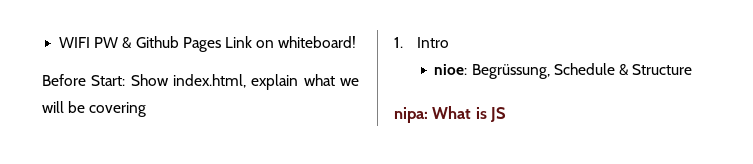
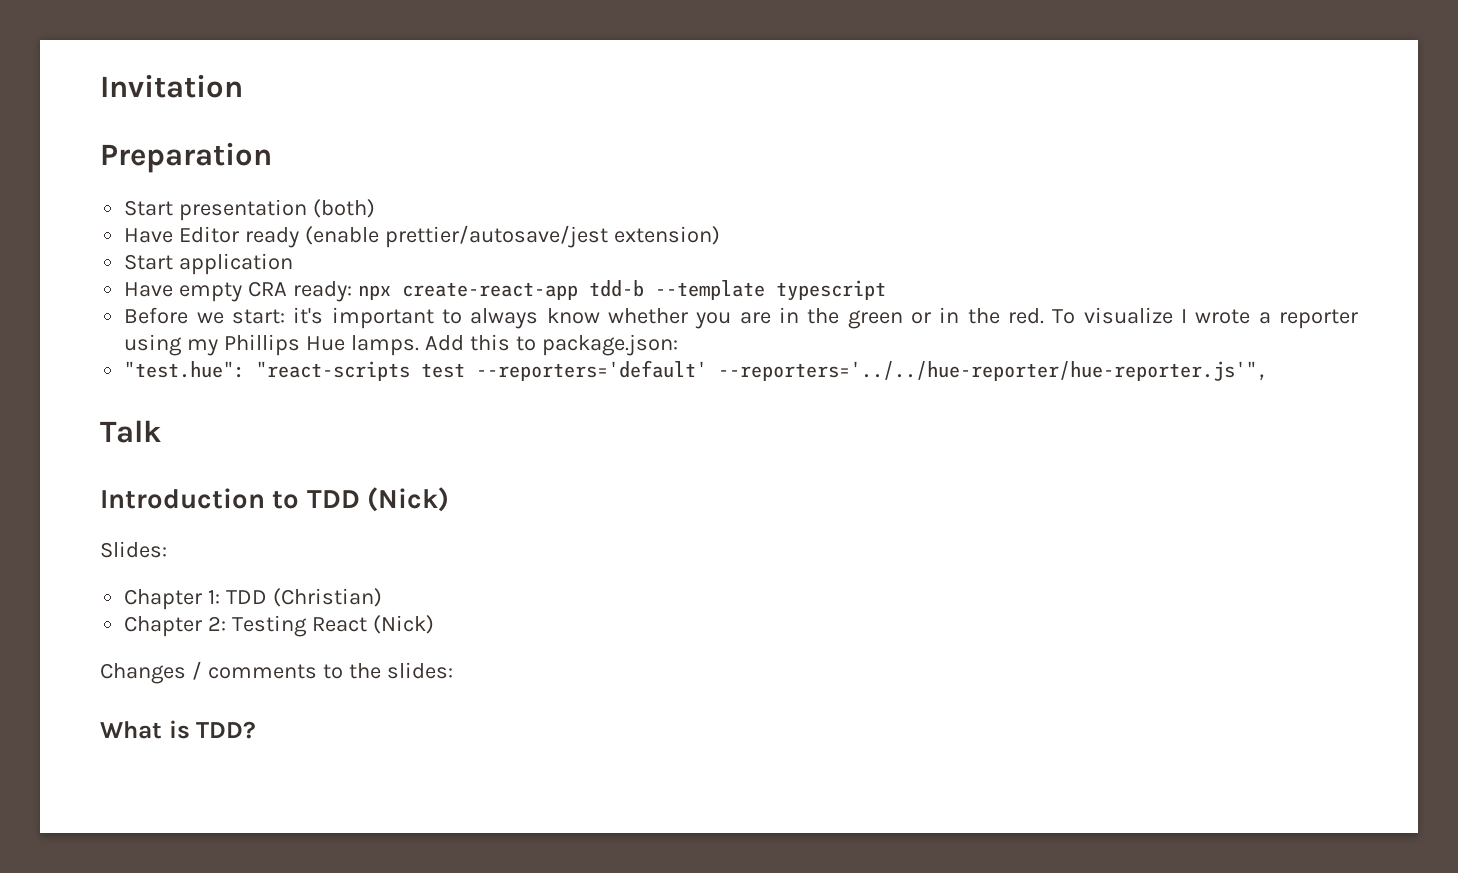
- WIFI PW & Github Pages Link on whiteboard!
- Before Start: Show index.html, explain what we will be covering
- 1. Intro
- nioe: Begrüssung, Schedule & Structure
- nipa: What is JS
+ Invitation
+ Preparation
+ Start presentation (both)
+ Have Editor ready (enable prettier/autosave/jest extension)
+ Start application
+ Have empty CRA ready: npx create-react-app tdd-b --template typescript
+ Before we start: it's important to always know whether you are in the green or in the red. To visualize I wrote a reporter using my Phillips Hue lamps. Add this to package.json:
+ "test.hue": "react-scripts test --reporters='default' --reporters='../../hue-reporter/hue-reporter.js'",
+ Talk
+ Introduction to TDD (Nick)
+ Slides:
+ Chapter 1: TDD (Christian)
+ Chapter 2: Testing React (Nick)
+ Changes / comments to the slides:
+ What is TDD?

